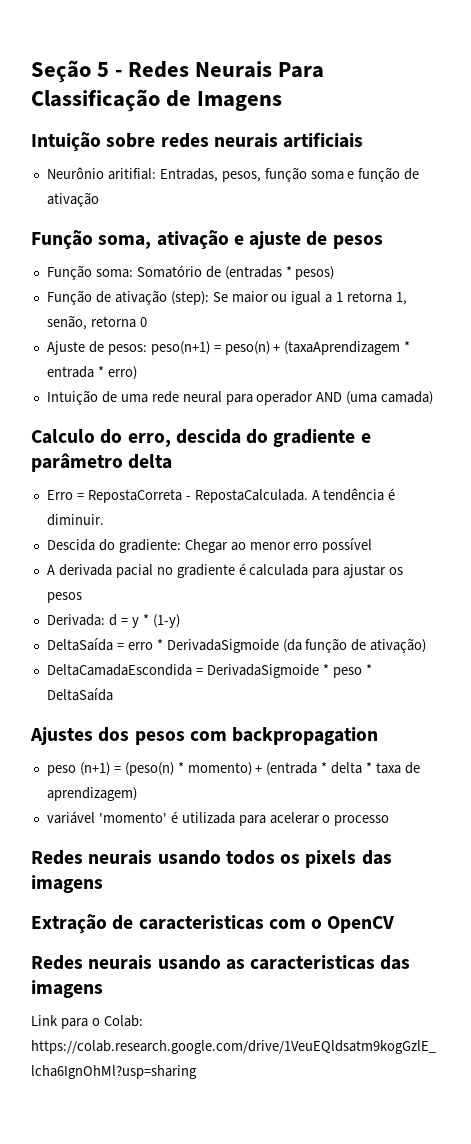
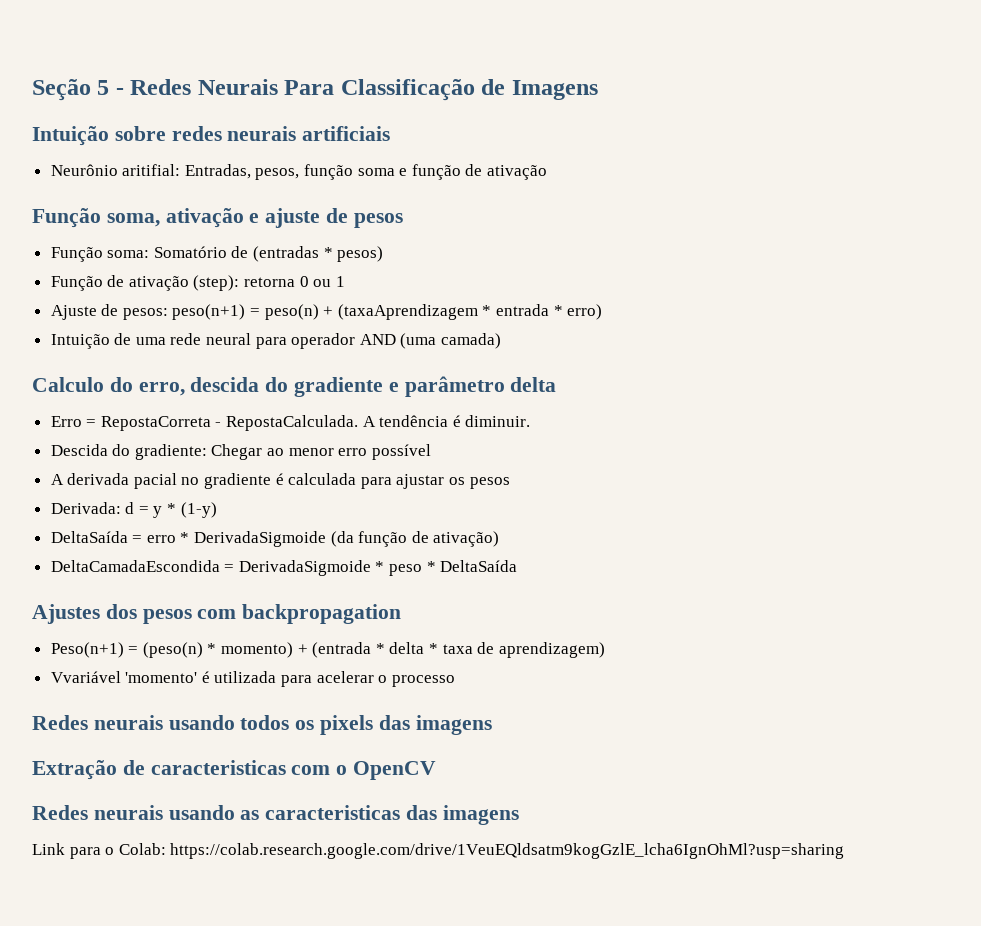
- Função de ativação (step): Se maior ou igual a 1 retorna 1, senão, retorna 0
+ Função de ativação (step): retorna 0 ou 1
- peso (n+1) = (peso(n) * momento) + (entrada * delta * taxa de aprendizagem)
+ Peso(n+1) = (peso(n) * momento) + (entrada * delta * taxa de aprendizagem)
- variável 'momento' é utilizada para acelerar o processo
+ Vvariável 'momento' é utilizada para acelerar o processo

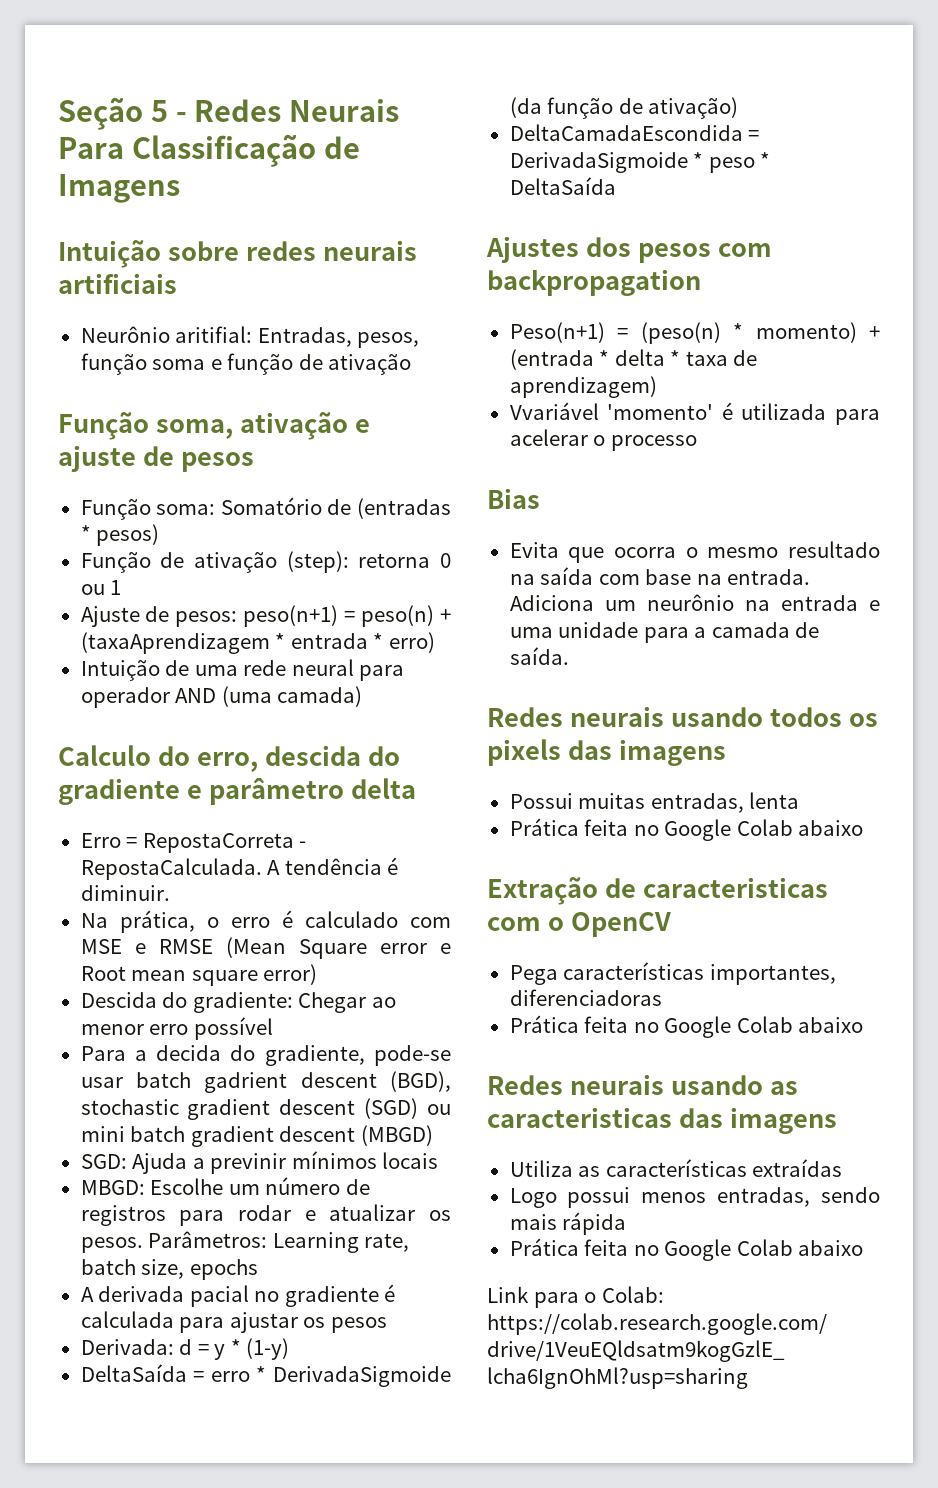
+ Na prática, o erro é calculado com MSE e RMSE (Mean Square error e Root mean square error)
+ Para a decida do gradiente, pode-se usar batch gadrient descent (BGD), stochastic gradient descent (SGD) ou mini batch gradient descent (MBGD)
+ SGD: Ajuda a previnir mínimos locais
+ MBGD: Escolhe um número de registros para rodar e atualizar os pesos. Parâmetros: Learning rate, batch size, epochs
+ Bias
+ Evita que ocorra o mesmo resultado na saída com base na entrada. Adiciona um neurônio na entrada e uma unidade para a camada de saída.
+ Possui muitas entradas, lenta
+ Prática feita no Google Colab abaixo
+ Pega características importantes, diferenciadoras
+ Prática feita no Google Colab abaixo
+ Utiliza as características extraídas
+ Logo possui menos entradas, sendo mais rápida
+ Prática feita no Google Colab abaixo

